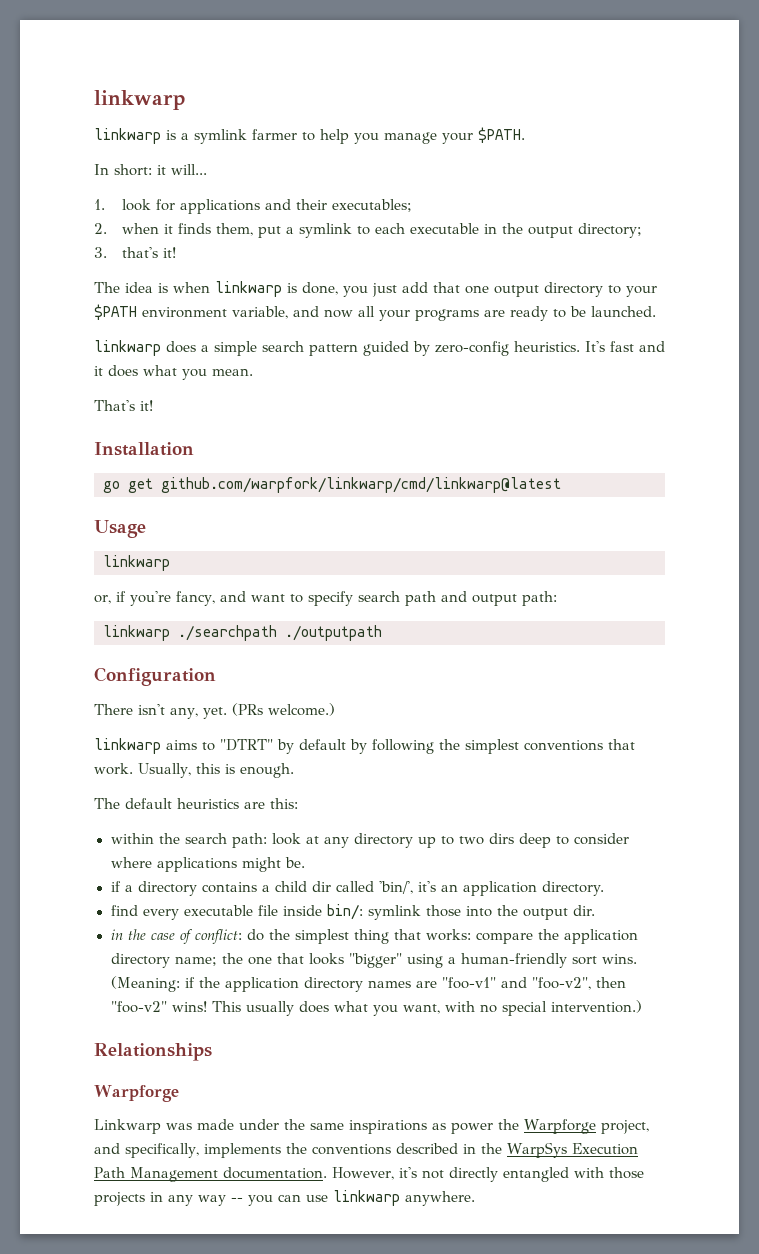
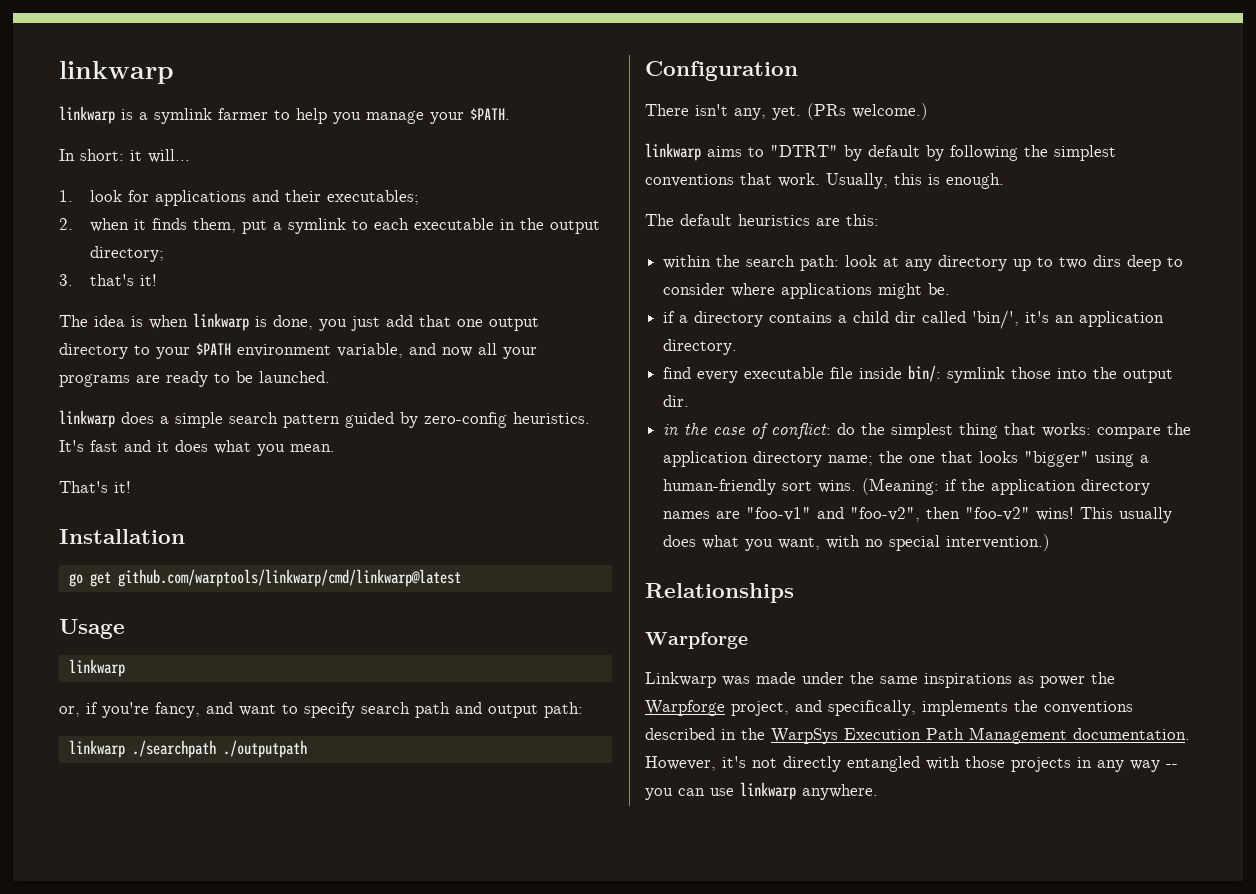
- go get github.com/warpfork/linkwarp/cmd/linkwarp@latest
+ go get github.com/warptools/linkwarp/cmd/linkwarp@latest

